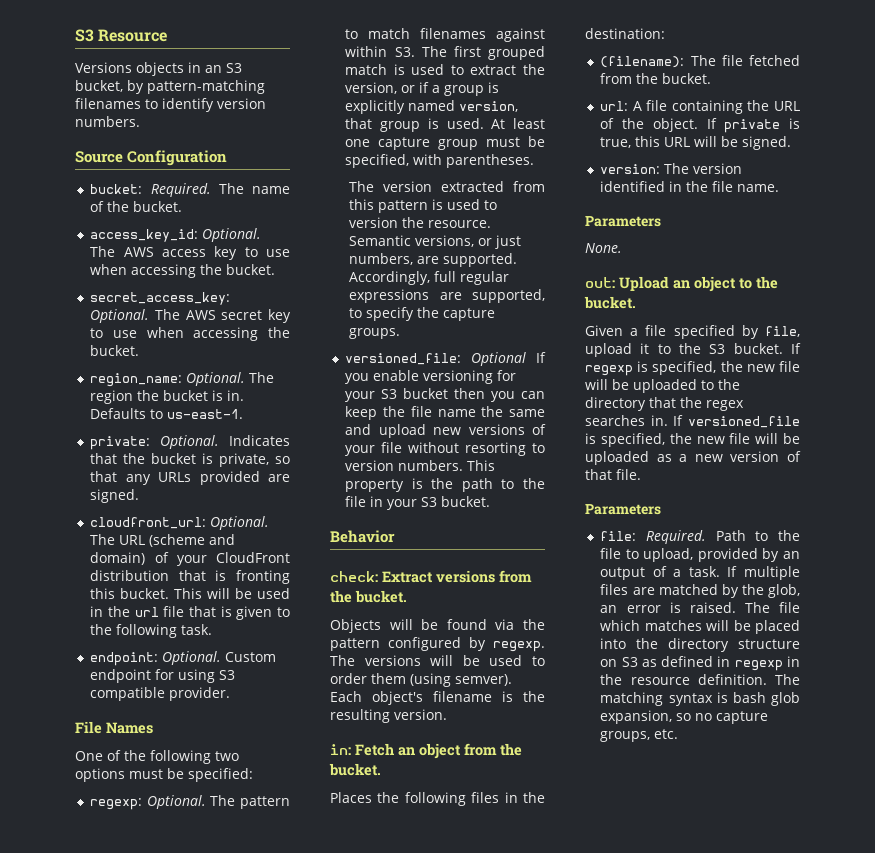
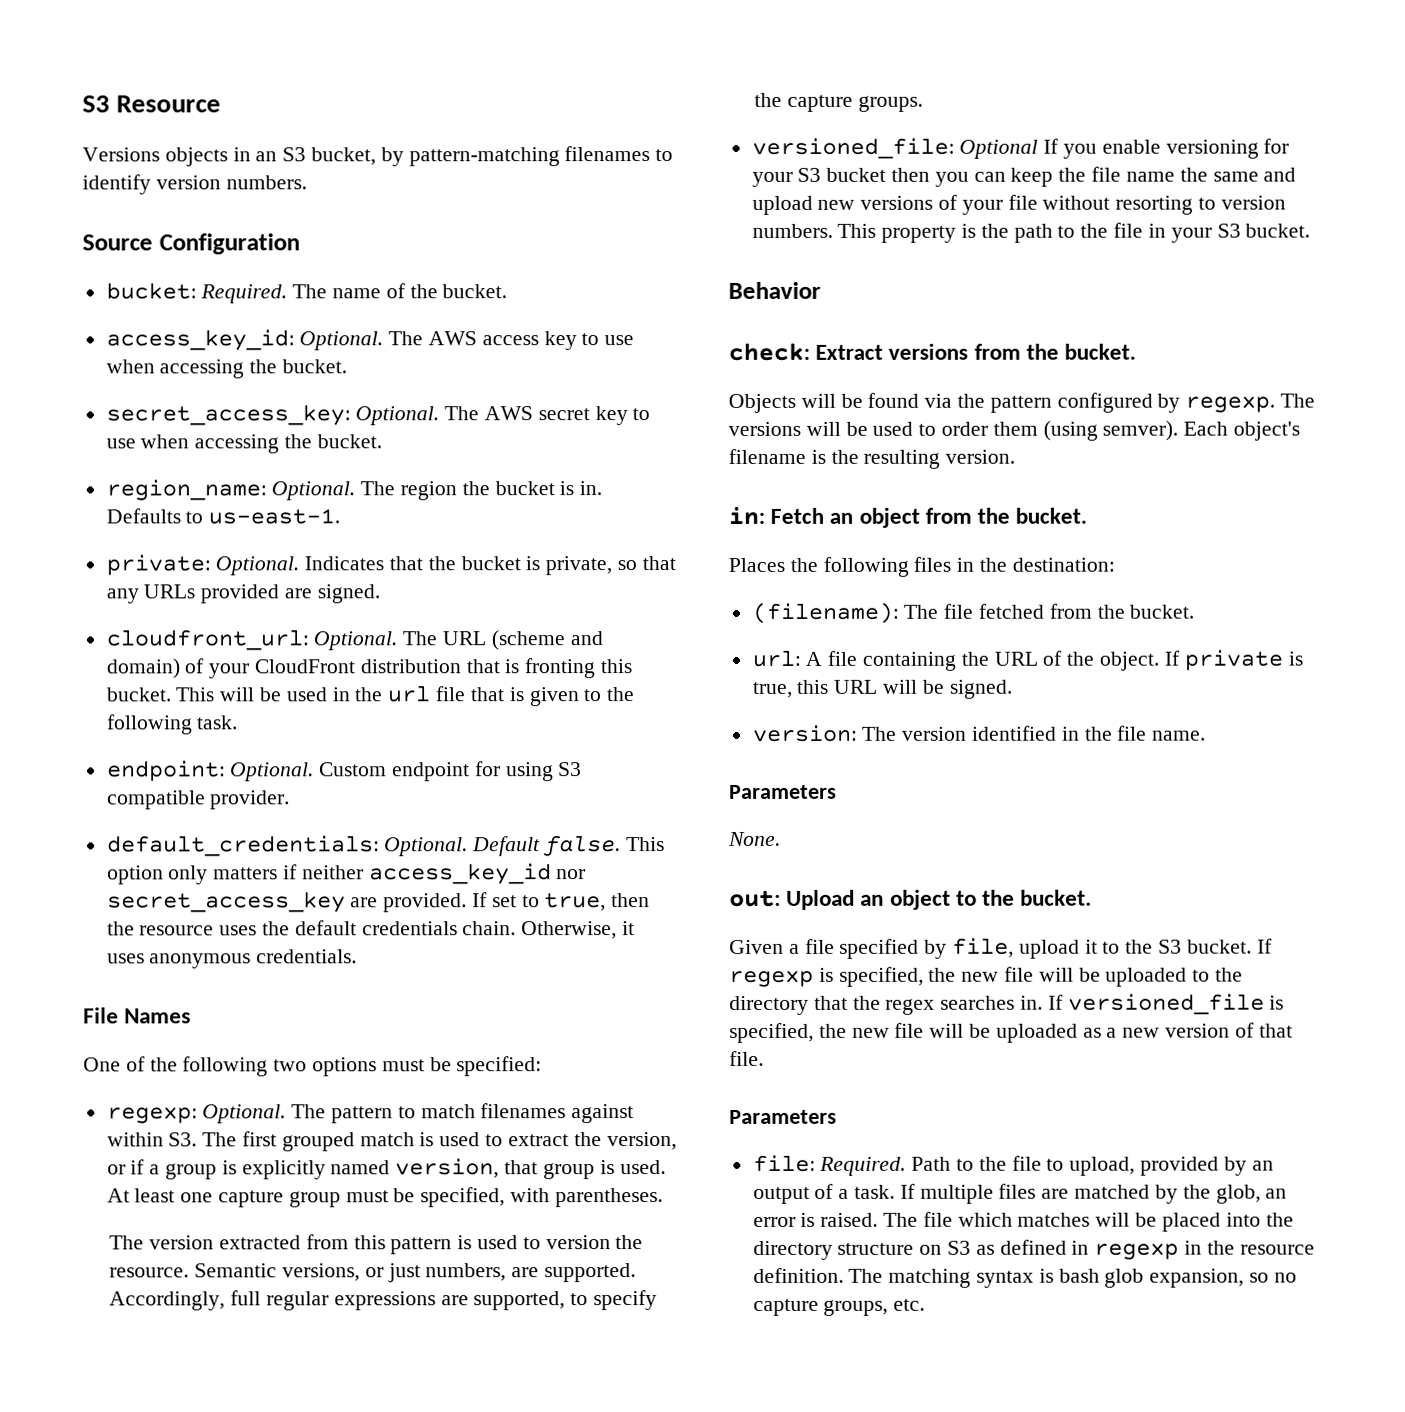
+ default_credentials: Optional. Default false. This option only matters if neither access_key_id nor secret_access_key are provided. If set to true, then the resource uses the default credentials chain. Otherwise, it uses anonymous credentials.

